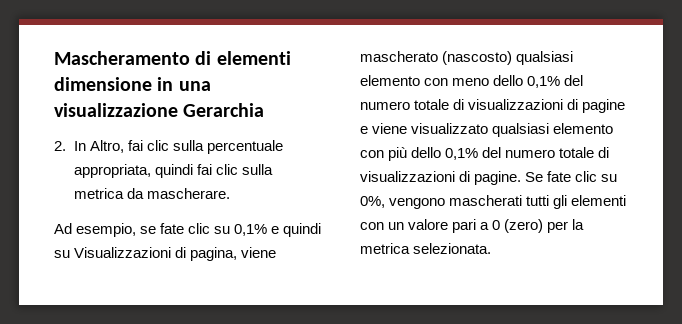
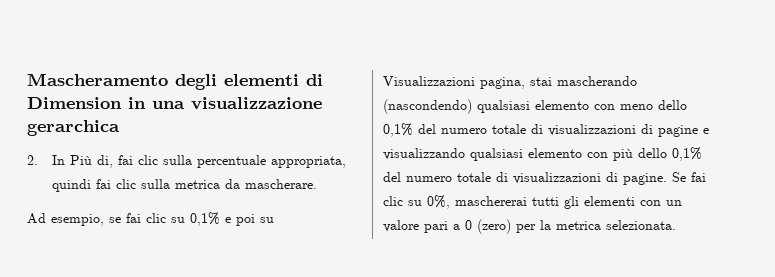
- Mascheramento di elementi dimensione in una visualizzazione Gerarchia
+ Mascheramento degli elementi di Dimension in una visualizzazione gerarchica
- 2. In Altro, fai clic sulla percentuale appropriata, quindi fai clic sulla metrica da mascherare.
+ 2. In Più di, fai clic sulla percentuale appropriata, quindi fai clic sulla metrica da mascherare.
- Ad esempio, se fate clic su 0,1% e quindi su Visualizzazioni di pagina, viene mascherato (nascosto) qualsiasi elemento con meno dello 0,1% del numero totale di visualizzazioni di pagine e viene visualizzato qualsiasi elemento con più dello 0,1% del numero totale di visualizzazioni di pagine.
+ Ad esempio, se fai clic su 0,1% e poi su Visualizzazioni pagina, stai mascherando (nascondendo) qualsiasi elemento con meno dello 0,1% del numero totale di visualizzazioni di pagine e visualizzando qualsiasi elemento con più dello 0,1% del numero totale di visualizzazioni di pagine.
- Se fate clic su 0%, vengono mascherati tutti gli elementi con un valore pari a 0 (zero) per la metrica selezionata.
+ Se fai clic su 0%, maschererai tutti gli elementi con un valore pari a 0 (zero) per la metrica selezionata.

